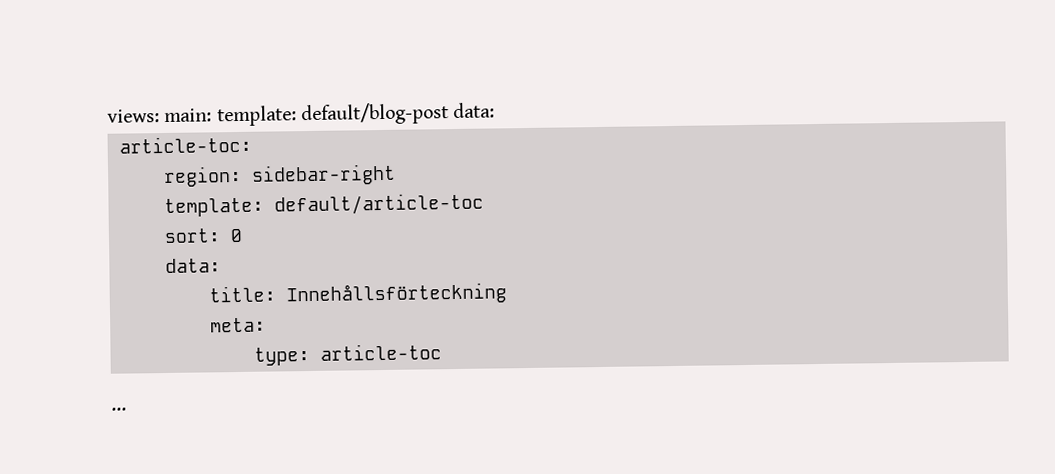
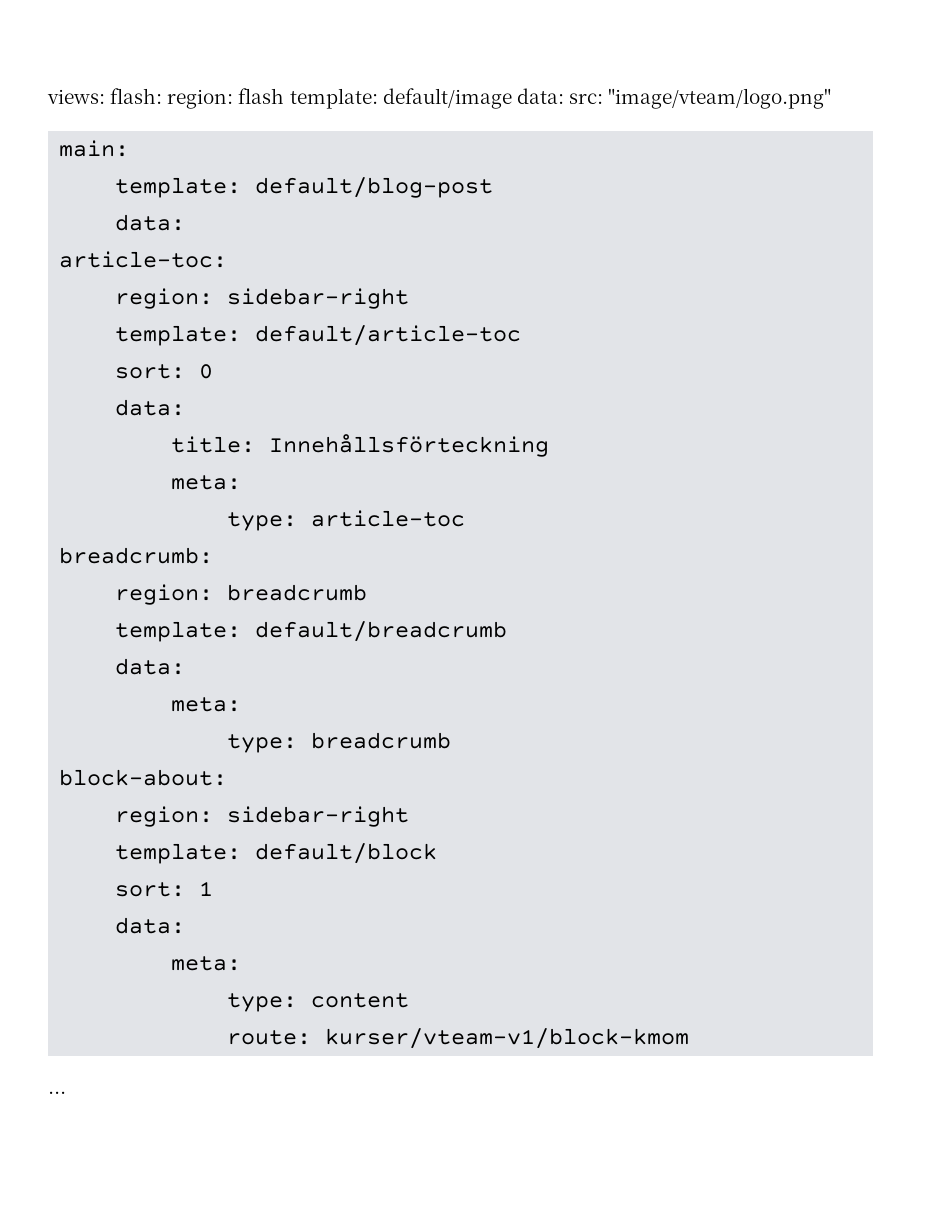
- views: main: template: default/blog-post data:
+ views: flash: region: flash template: default/image data: src: "image/vteam/logo.png"
+ main:
+ template: default/blog-post
+ data:
+ breadcrumb:
+ region: breadcrumb
+ template: default/breadcrumb
+ data:
+ meta:
+ type: breadcrumb
+ block-about:
+ region: sidebar-right
+ template: default/block
+ sort: 1
+ data:
+ meta:
+ type: content
+ route: kurser/vteam-v1/block-kmom

